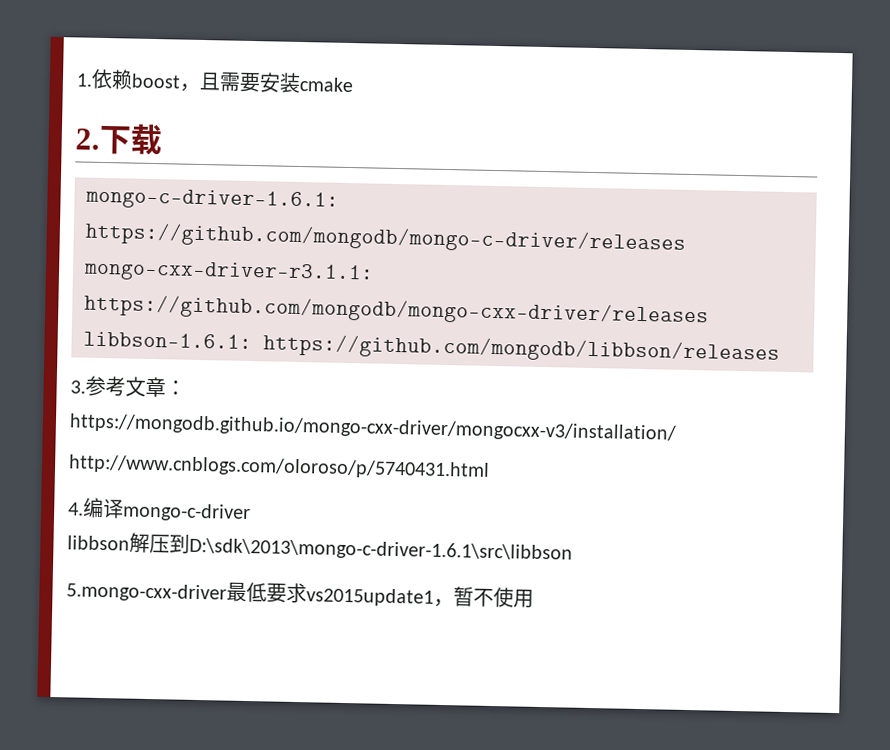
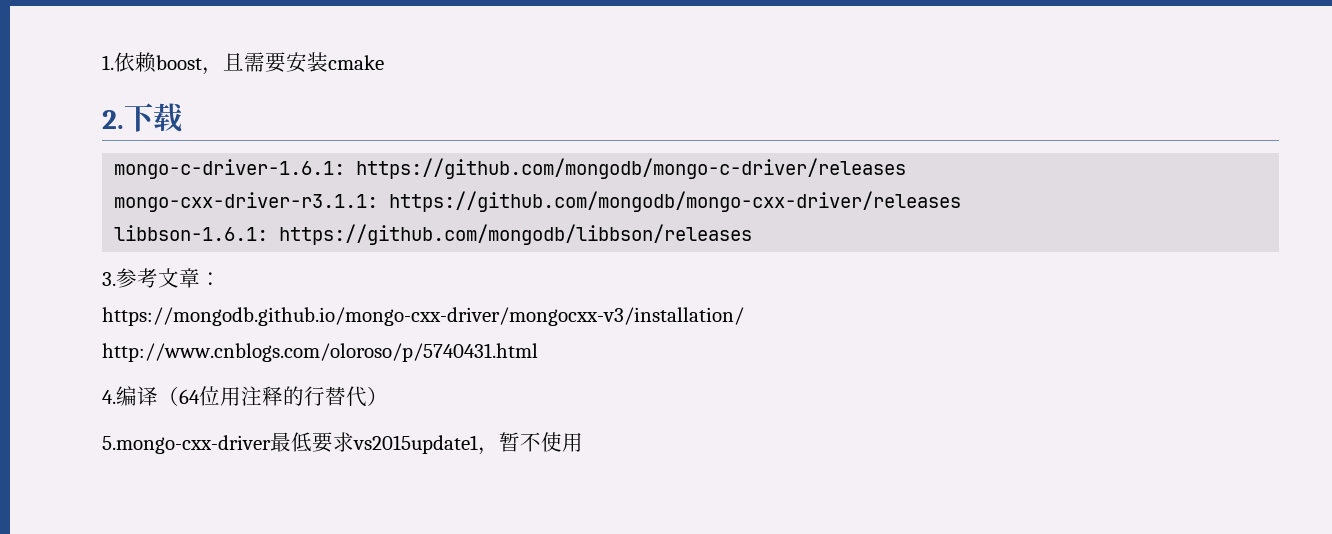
- 4.编译mongo-c-driver
- libbson解压到D:\sdk\2013\mongo-c-driver-1.6.1\src\libbson
+ 4.编译（64位用注释的行替代）

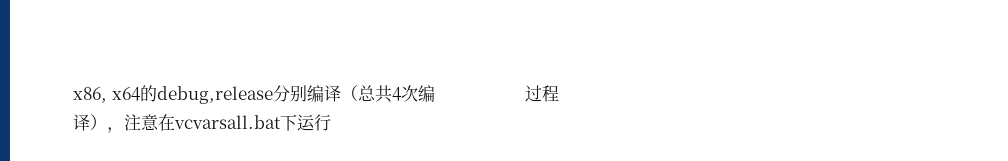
- 1.依赖boost，且需要安装cmake
- 2.下载
- mongo-c-driver-1.6.1: https://github.com/mongodb/mongo-c-driver/releases
- mongo-cxx-driver-r3.1.1: https://github.com/mongodb/mongo-cxx-driver/releases
- libbson-1.6.1: https://github.com/mongodb/libbson/releases
- 3.参考文章：
- https://mongodb.github.io/mongo-cxx-driver/mongocxx-v3/installation/
- http://www.cnblogs.com/oloroso/p/5740431.html
- 4.编译（64位用注释的行替代）
- 5.mongo-cxx-driver最低要求vs2015update1，暂不使用
+ x86, x64的debug,release分别编译（总共4次编译），注意在vcvarsall.bat下运行
+ 过程

